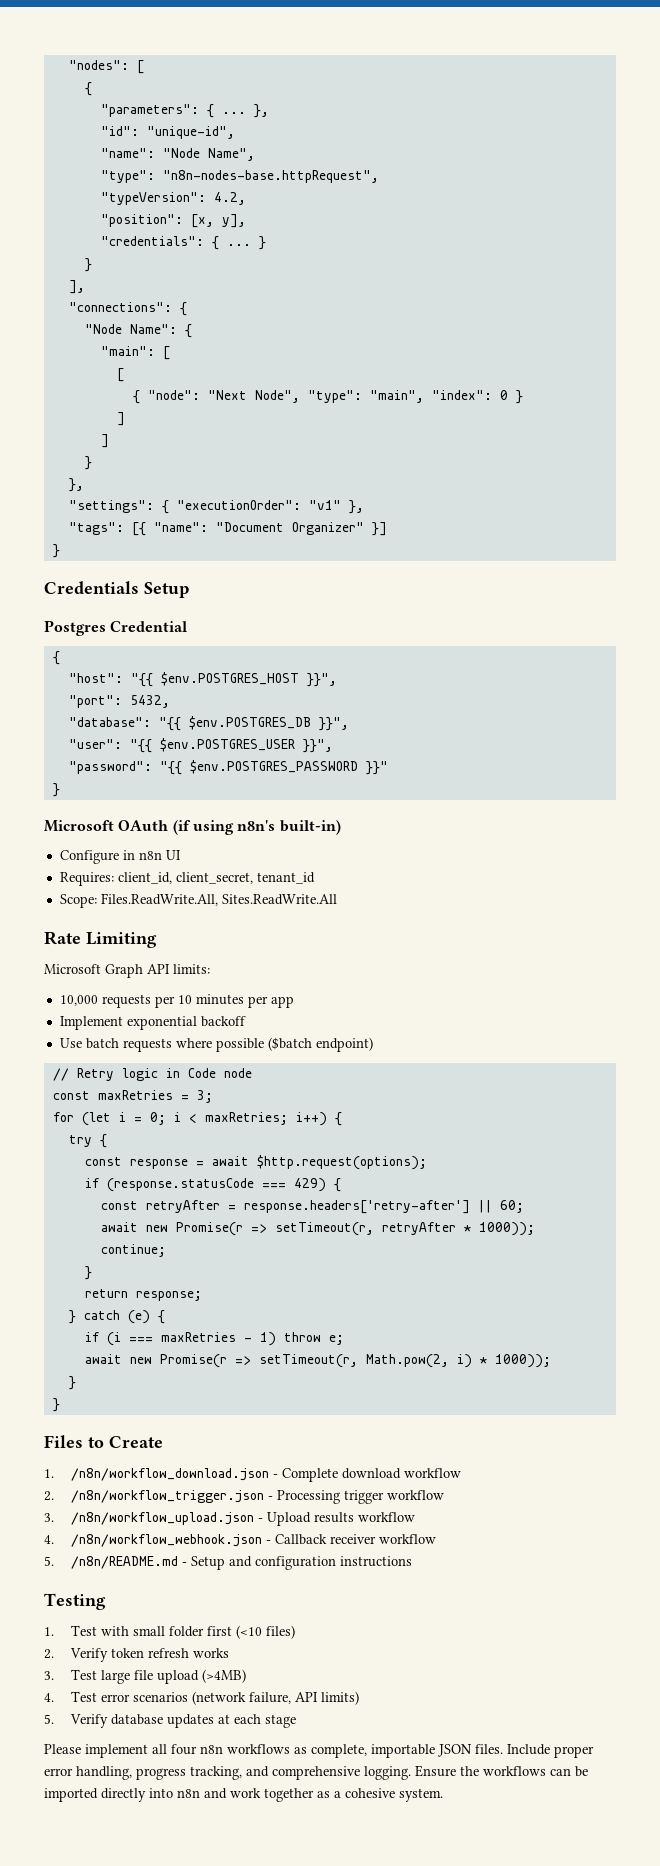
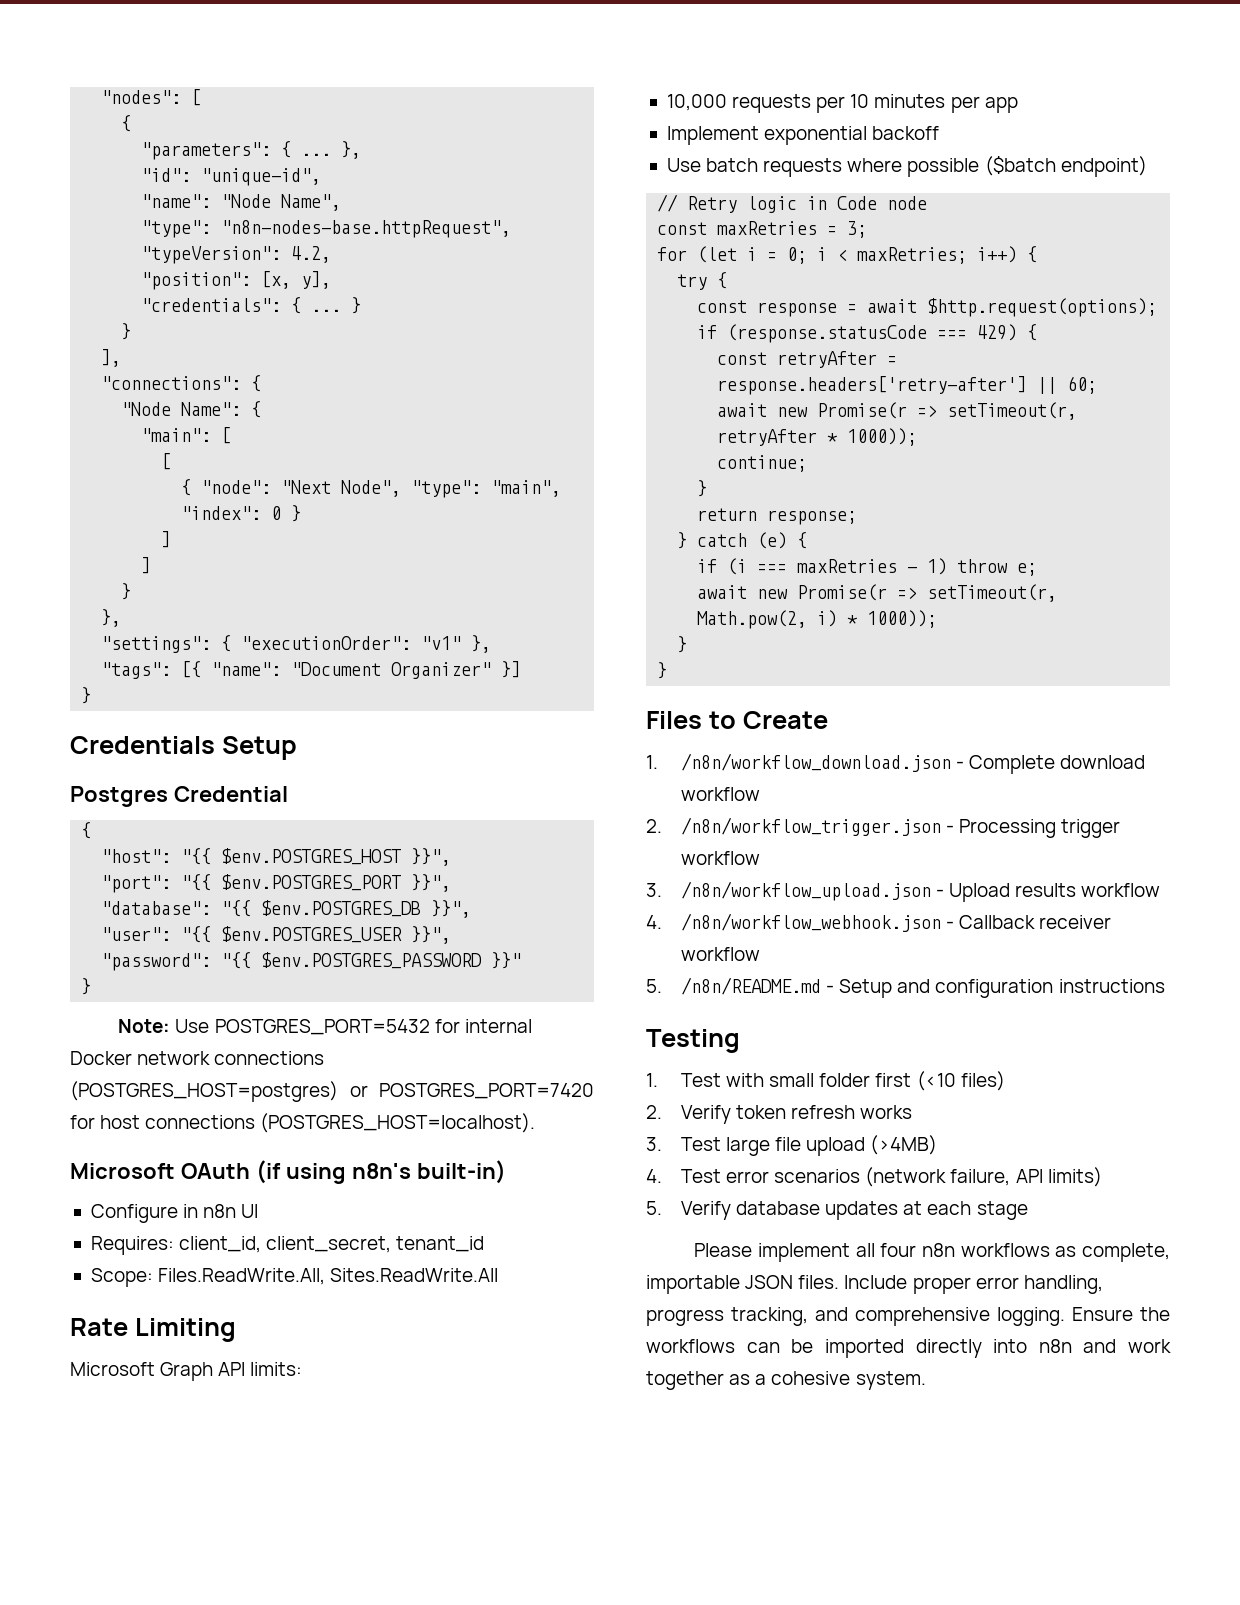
- "port": 5432,
+ "port": "{{ $env.POSTGRES_PORT }}",
+ Note: Use POSTGRES_PORT=5432 for internal Docker network connections (POSTGRES_HOST=postgres) or POSTGRES_PORT=7420 for host connections (POSTGRES_HOST=localhost).

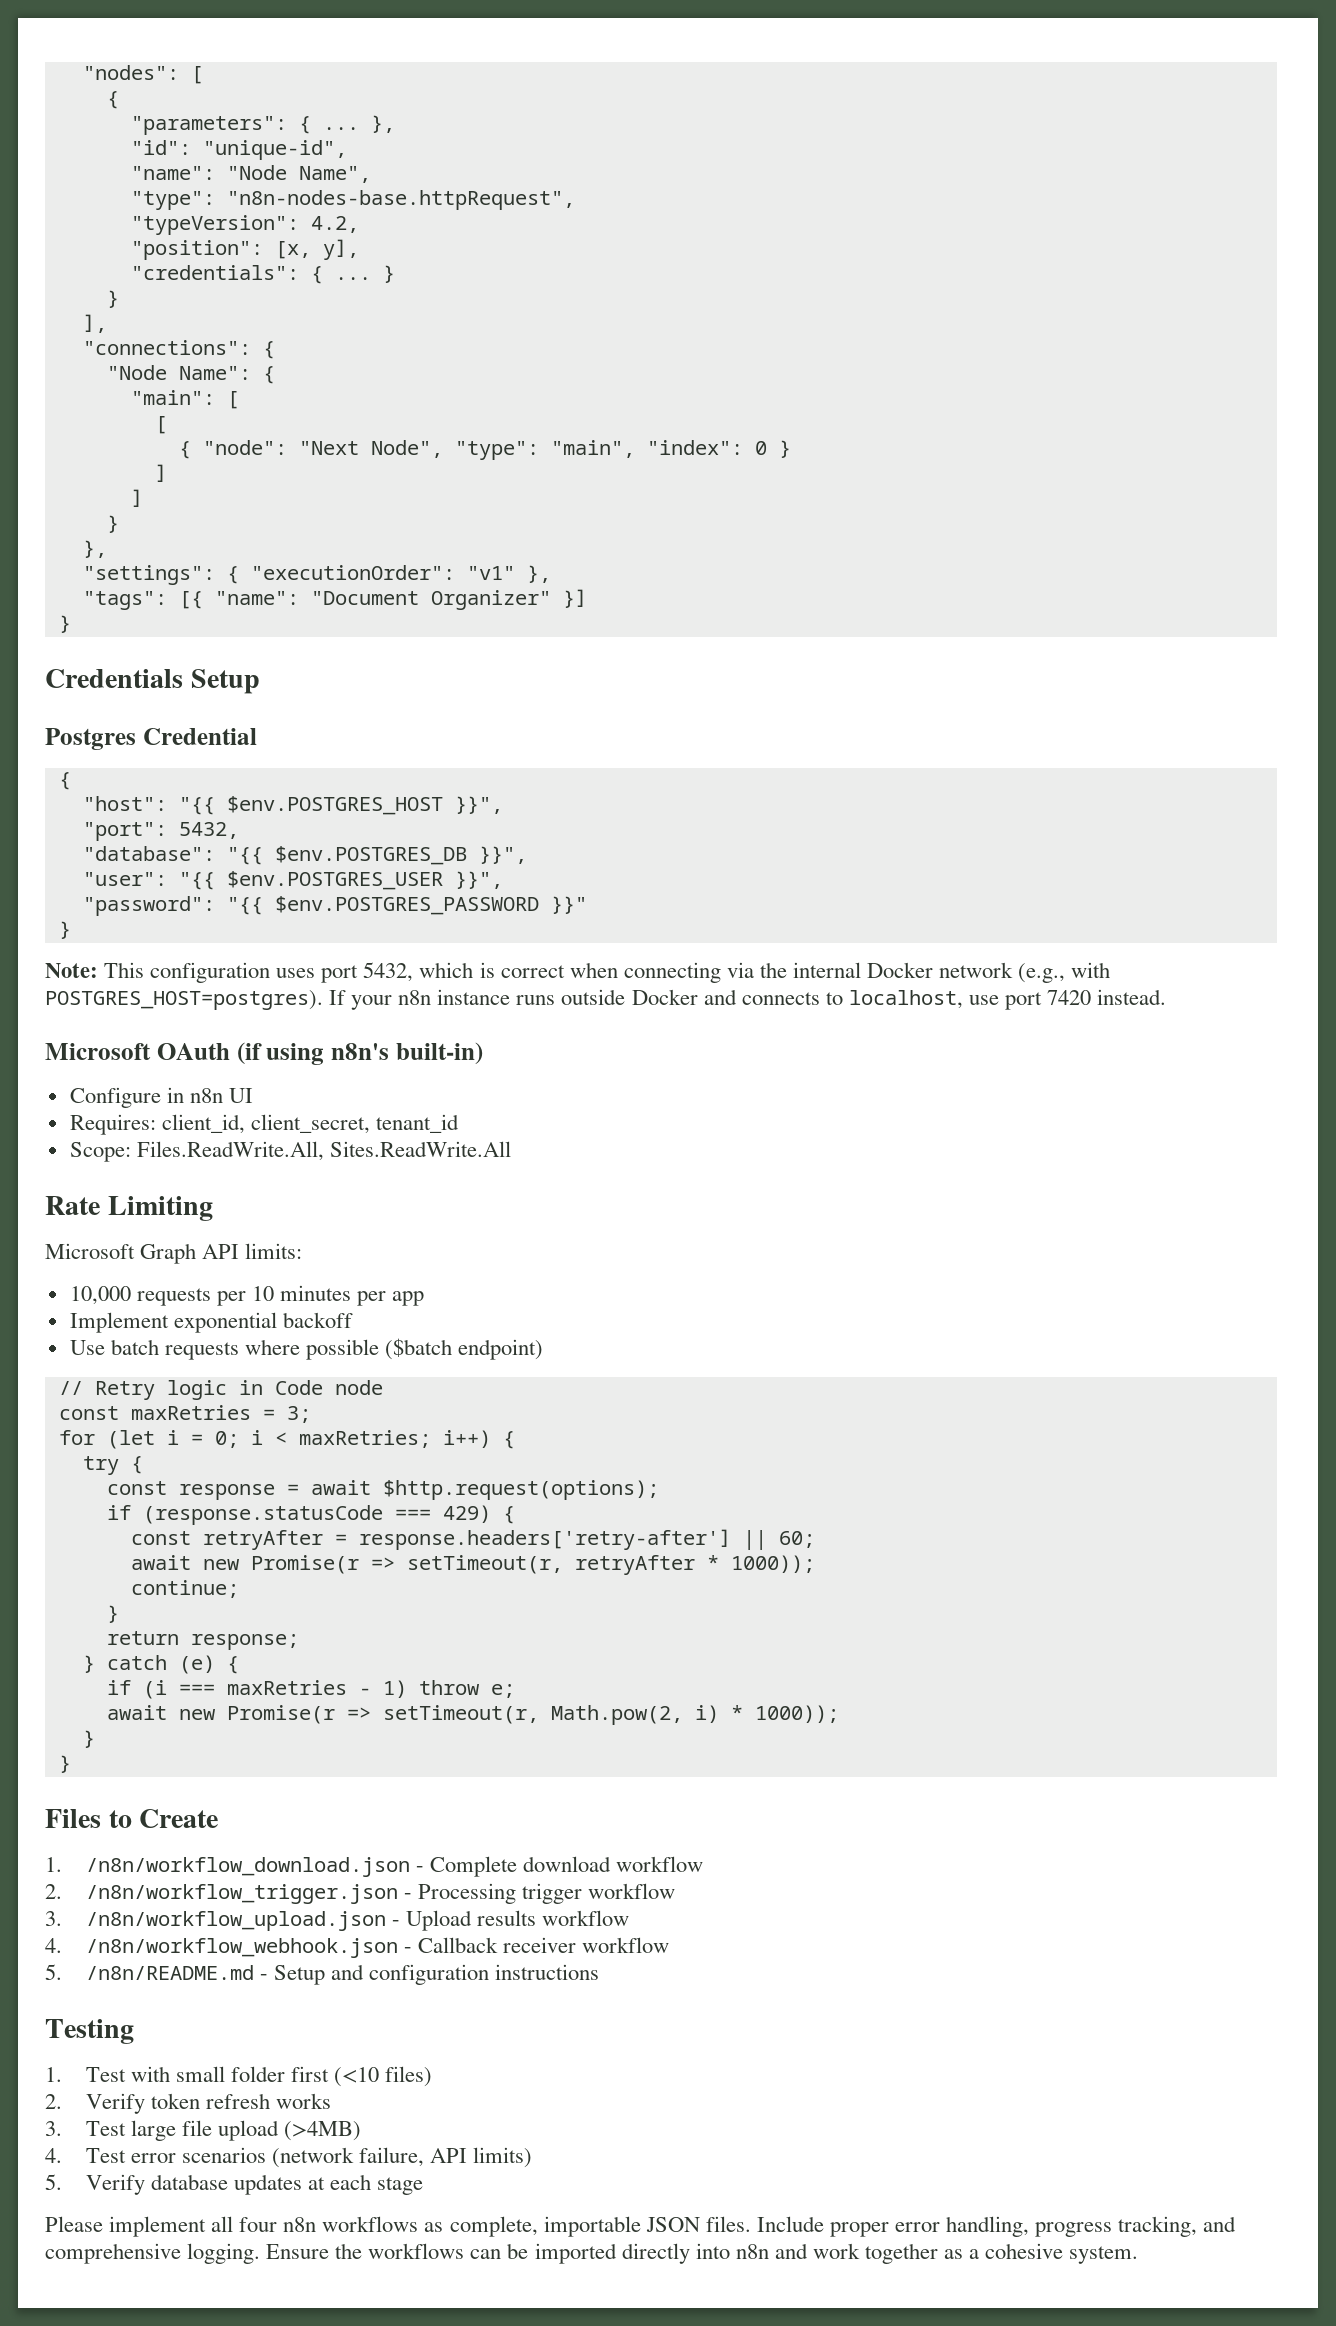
- "port": "{{ $env.POSTGRES_PORT }}",
+ "port": 5432,
- Note: Use POSTGRES_PORT=5432 for internal Docker network connections (POSTGRES_HOST=postgres) or POSTGRES_PORT=7420 for host connections (POSTGRES_HOST=localhost).
+ Note: This configuration uses port 5432, which is correct when connecting via the internal Docker network (e.g., with POSTGRES_HOST=postgres). If your n8n instance runs outside Docker and connects to localhost, use port 7420 instead.

